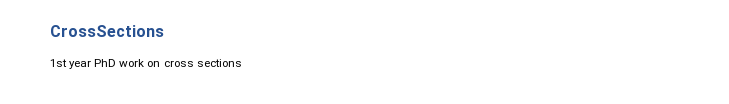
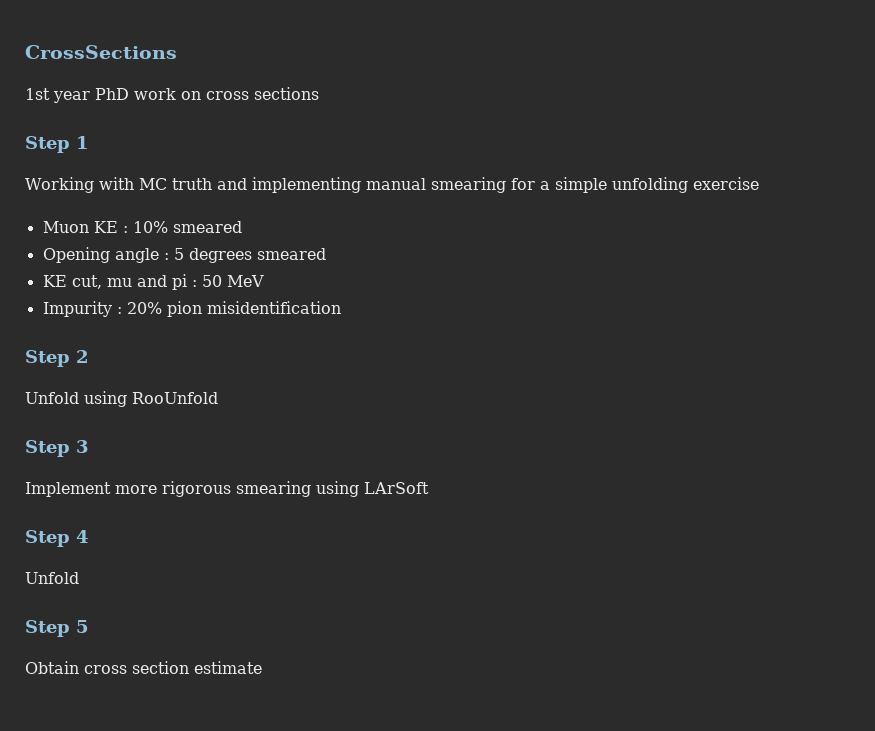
+ Step 1
+ Working with MC truth and implementing manual smearing for a simple unfolding exercise
+ Muon KE : 10% smeared
+ Opening angle : 5 degrees smeared
+ KE cut, mu and pi : 50 MeV
+ Impurity : 20% pion misidentification
+ Step 2
+ Unfold using RooUnfold
+ Step 3
+ Implement more rigorous smearing using LArSoft
+ Step 4
+ Unfold
+ Step 5
+ Obtain cross section estimate

